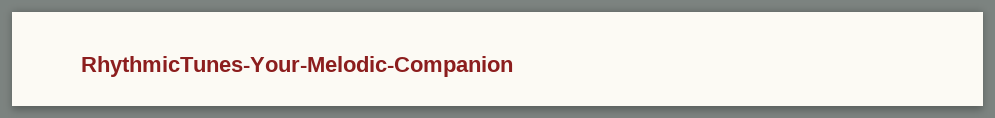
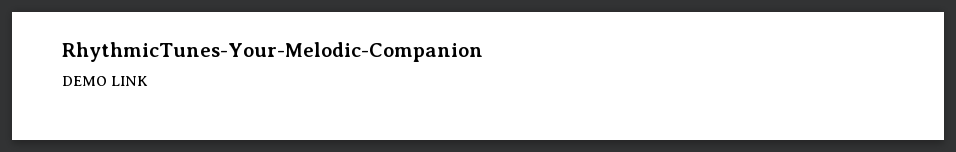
+ DEMO LINK

